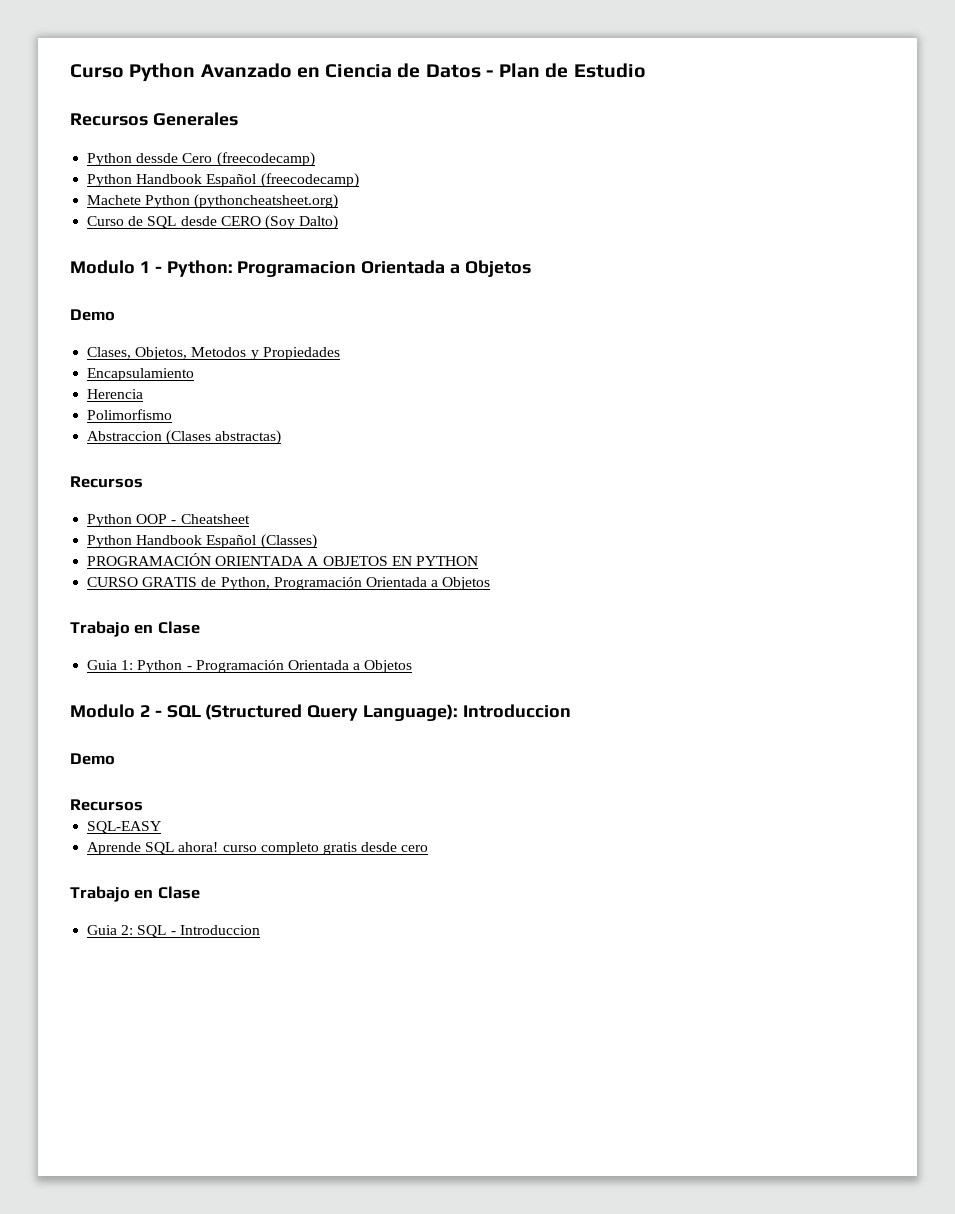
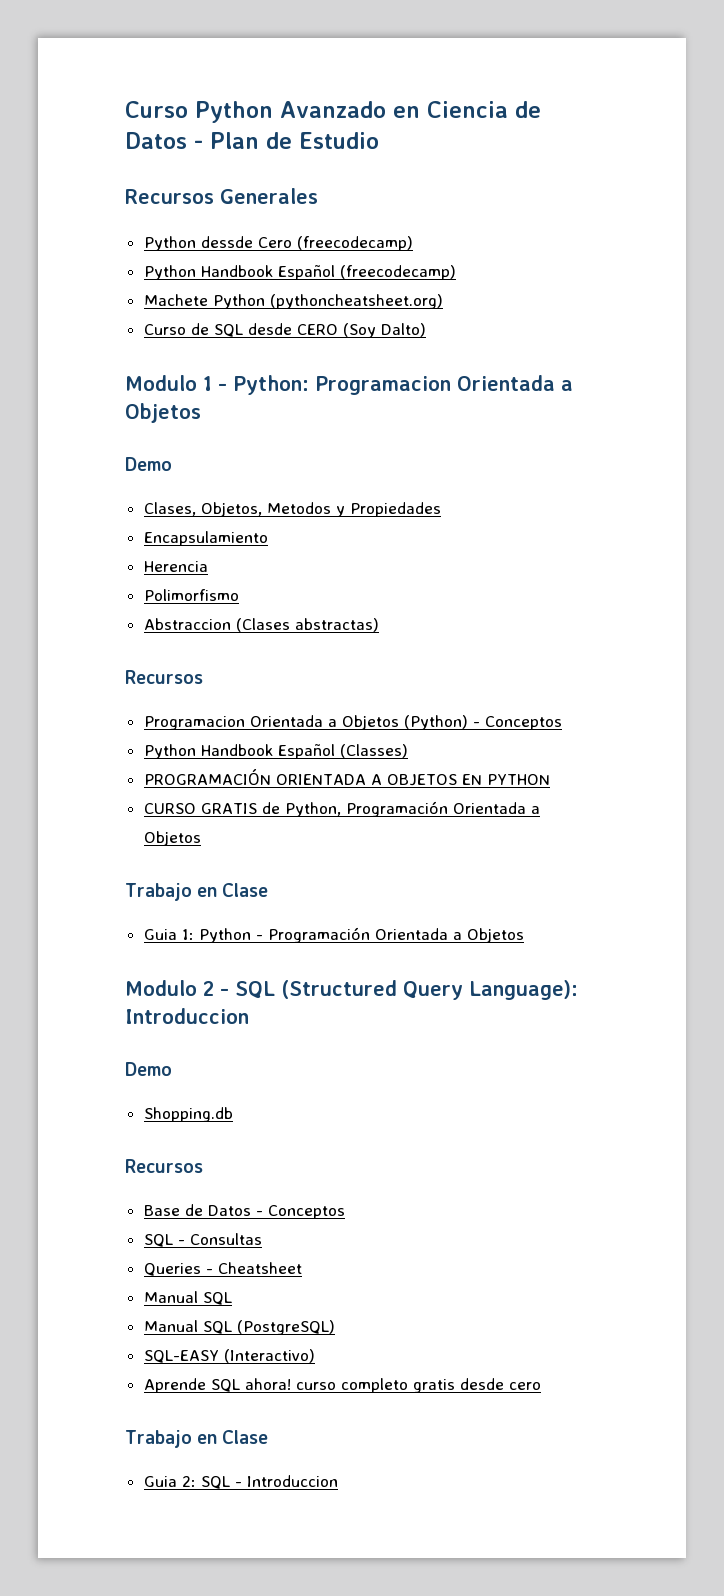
- Python OOP - Cheatsheet
+ Programacion Orientada a Objetos (Python) - Conceptos
  Modulo 2 - SQL (Structured Query Language): Introduccion
  Demo
+ Shopping.db
  Recursos
+ Base de Datos - Conceptos
+ SQL - Consultas
+ Queries - Cheatsheet
+ Manual SQL
+ Manual SQL (PostgreSQL)
- SQL-EASY
+ SQL-EASY (Interactivo)

